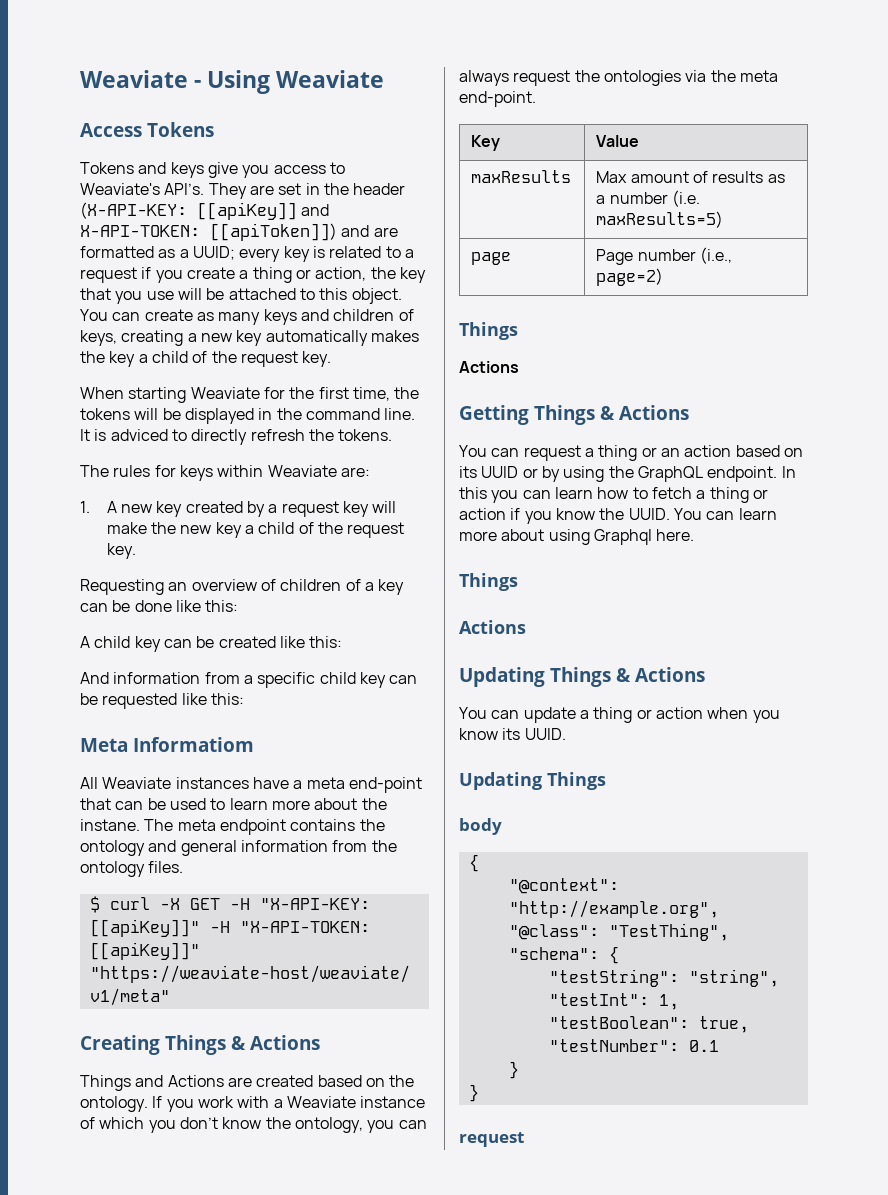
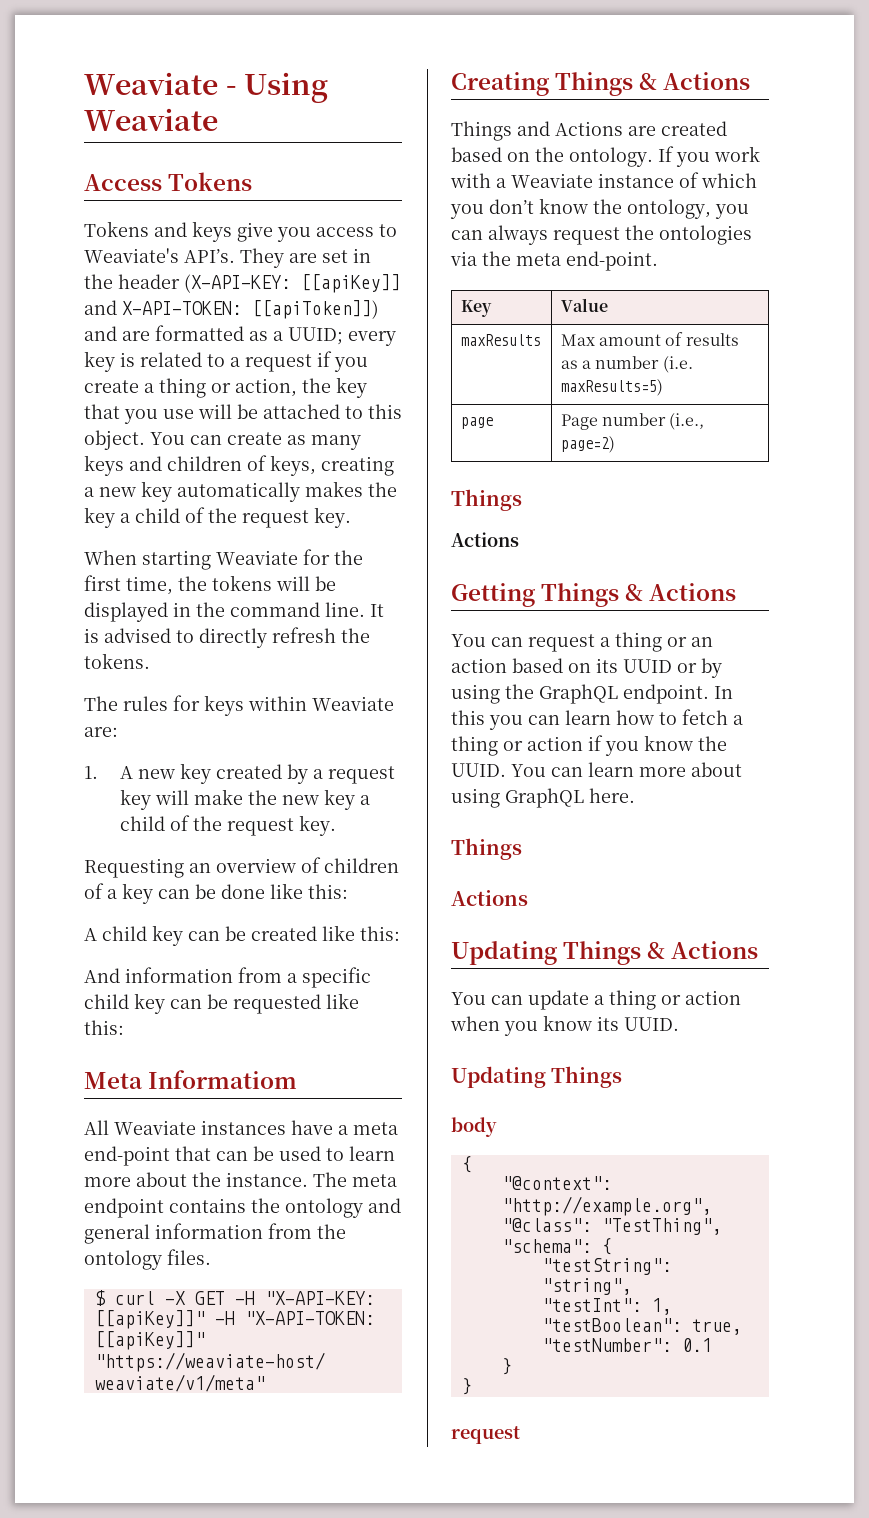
- It is adviced to directly refresh the tokens.
+ It is advised to directly refresh the tokens.
- All Weaviate instances have a meta end-point that can be used to learn more about the instane.
+ All Weaviate instances have a meta end-point that can be used to learn more about the instance.
- You can learn more about using Graphql here.
+ You can learn more about using GraphQL here.

